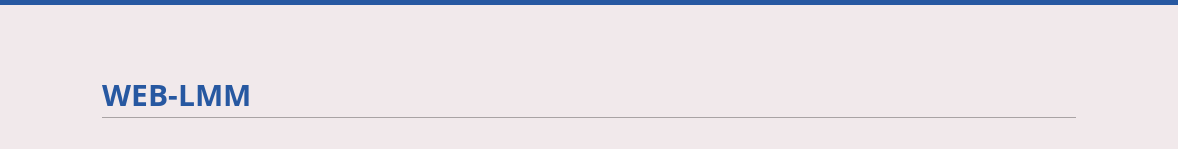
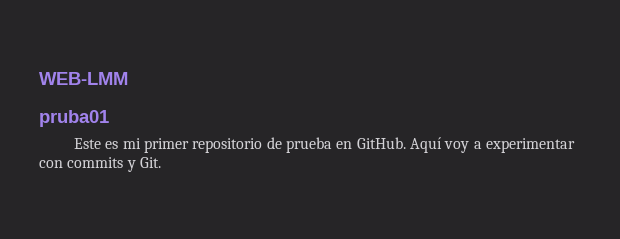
+ pruba01
+ Este es mi primer repositorio de prueba en GitHub. Aquí voy a experimentar con commits y Git.

